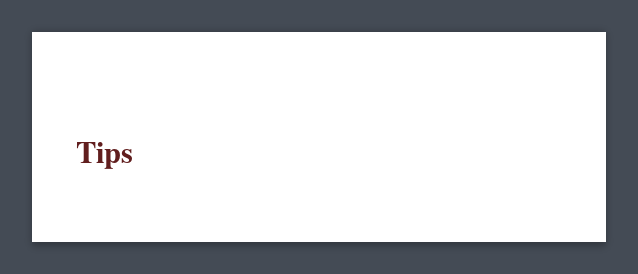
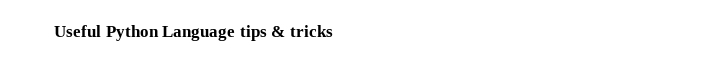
- Tips
+ Useful Python Language tips & tricks

